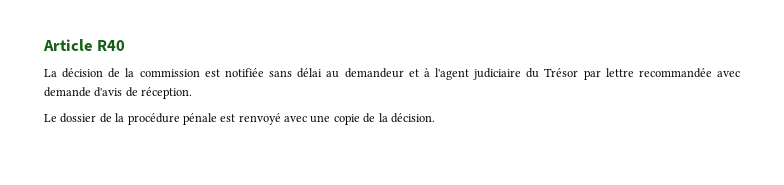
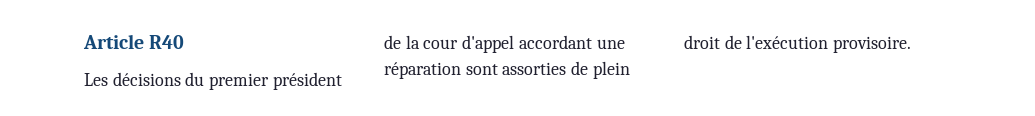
- La décision de la commission est notifiée sans délai au demandeur et à l'agent judiciaire du Trésor par lettre recommandée avec demande d'avis de réception.
- Le dossier de la procédure pénale est renvoyé avec une copie de la décision.
+ Les décisions du premier président de la cour d'appel accordant une réparation sont assorties de plein droit de l'exécution provisoire.

